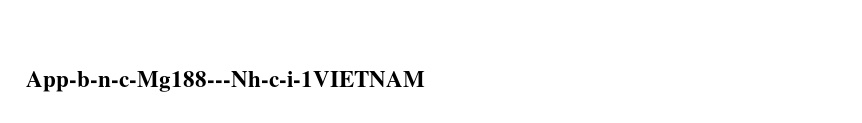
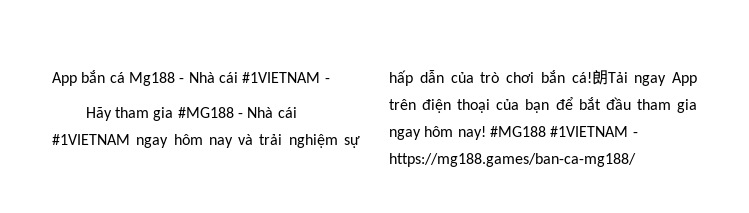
- App-b-n-c-Mg188---Nh-c-i-1VIETNAM
+ App bắn cá Mg188 - Nhà cái #1VIETNAM -
+ Hãy tham gia #MG188 - Nhà cái #1VIETNAM ngay hôm nay và trải nghiệm sự hấp dẫn của trò chơi bắn cá!朗Tải ngay App trên điện thoại của bạn để bắt đầu tham gia ngay hôm nay! #MG188 #1VIETNAM - https://mg188.games/ban-ca-mg188/

